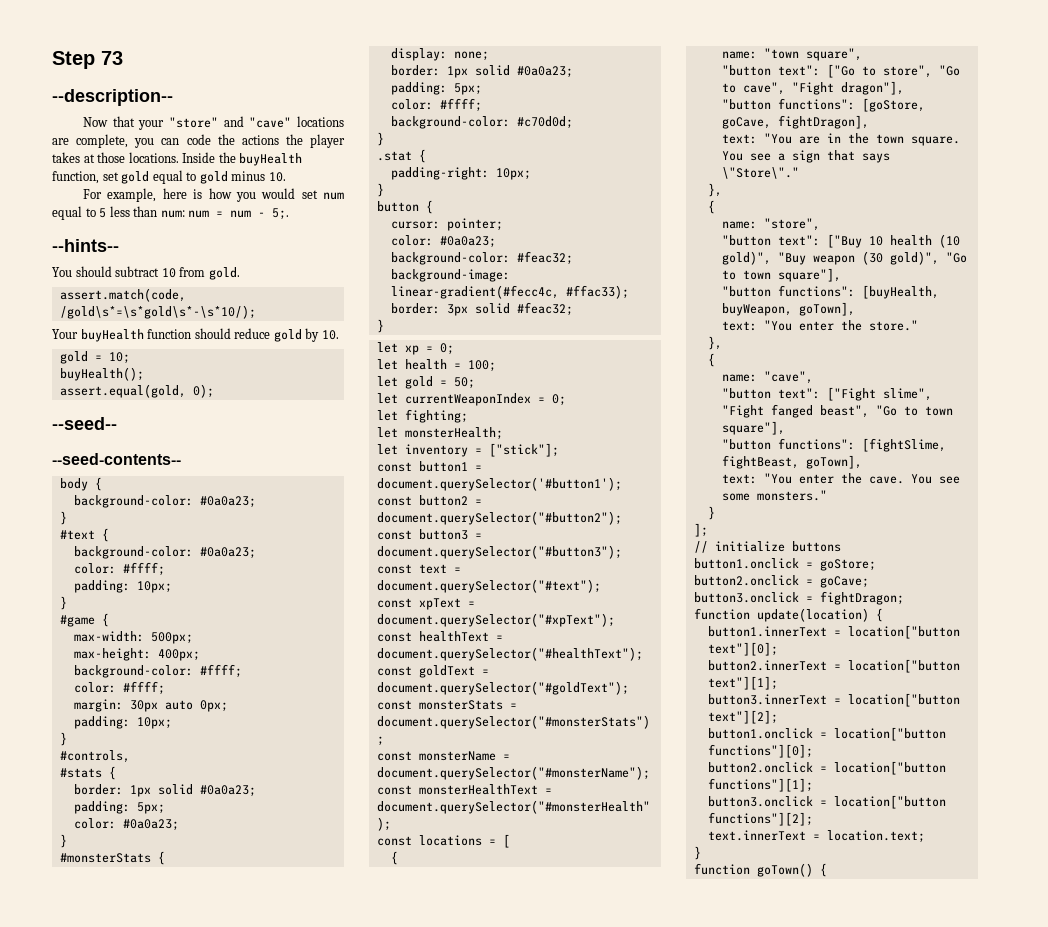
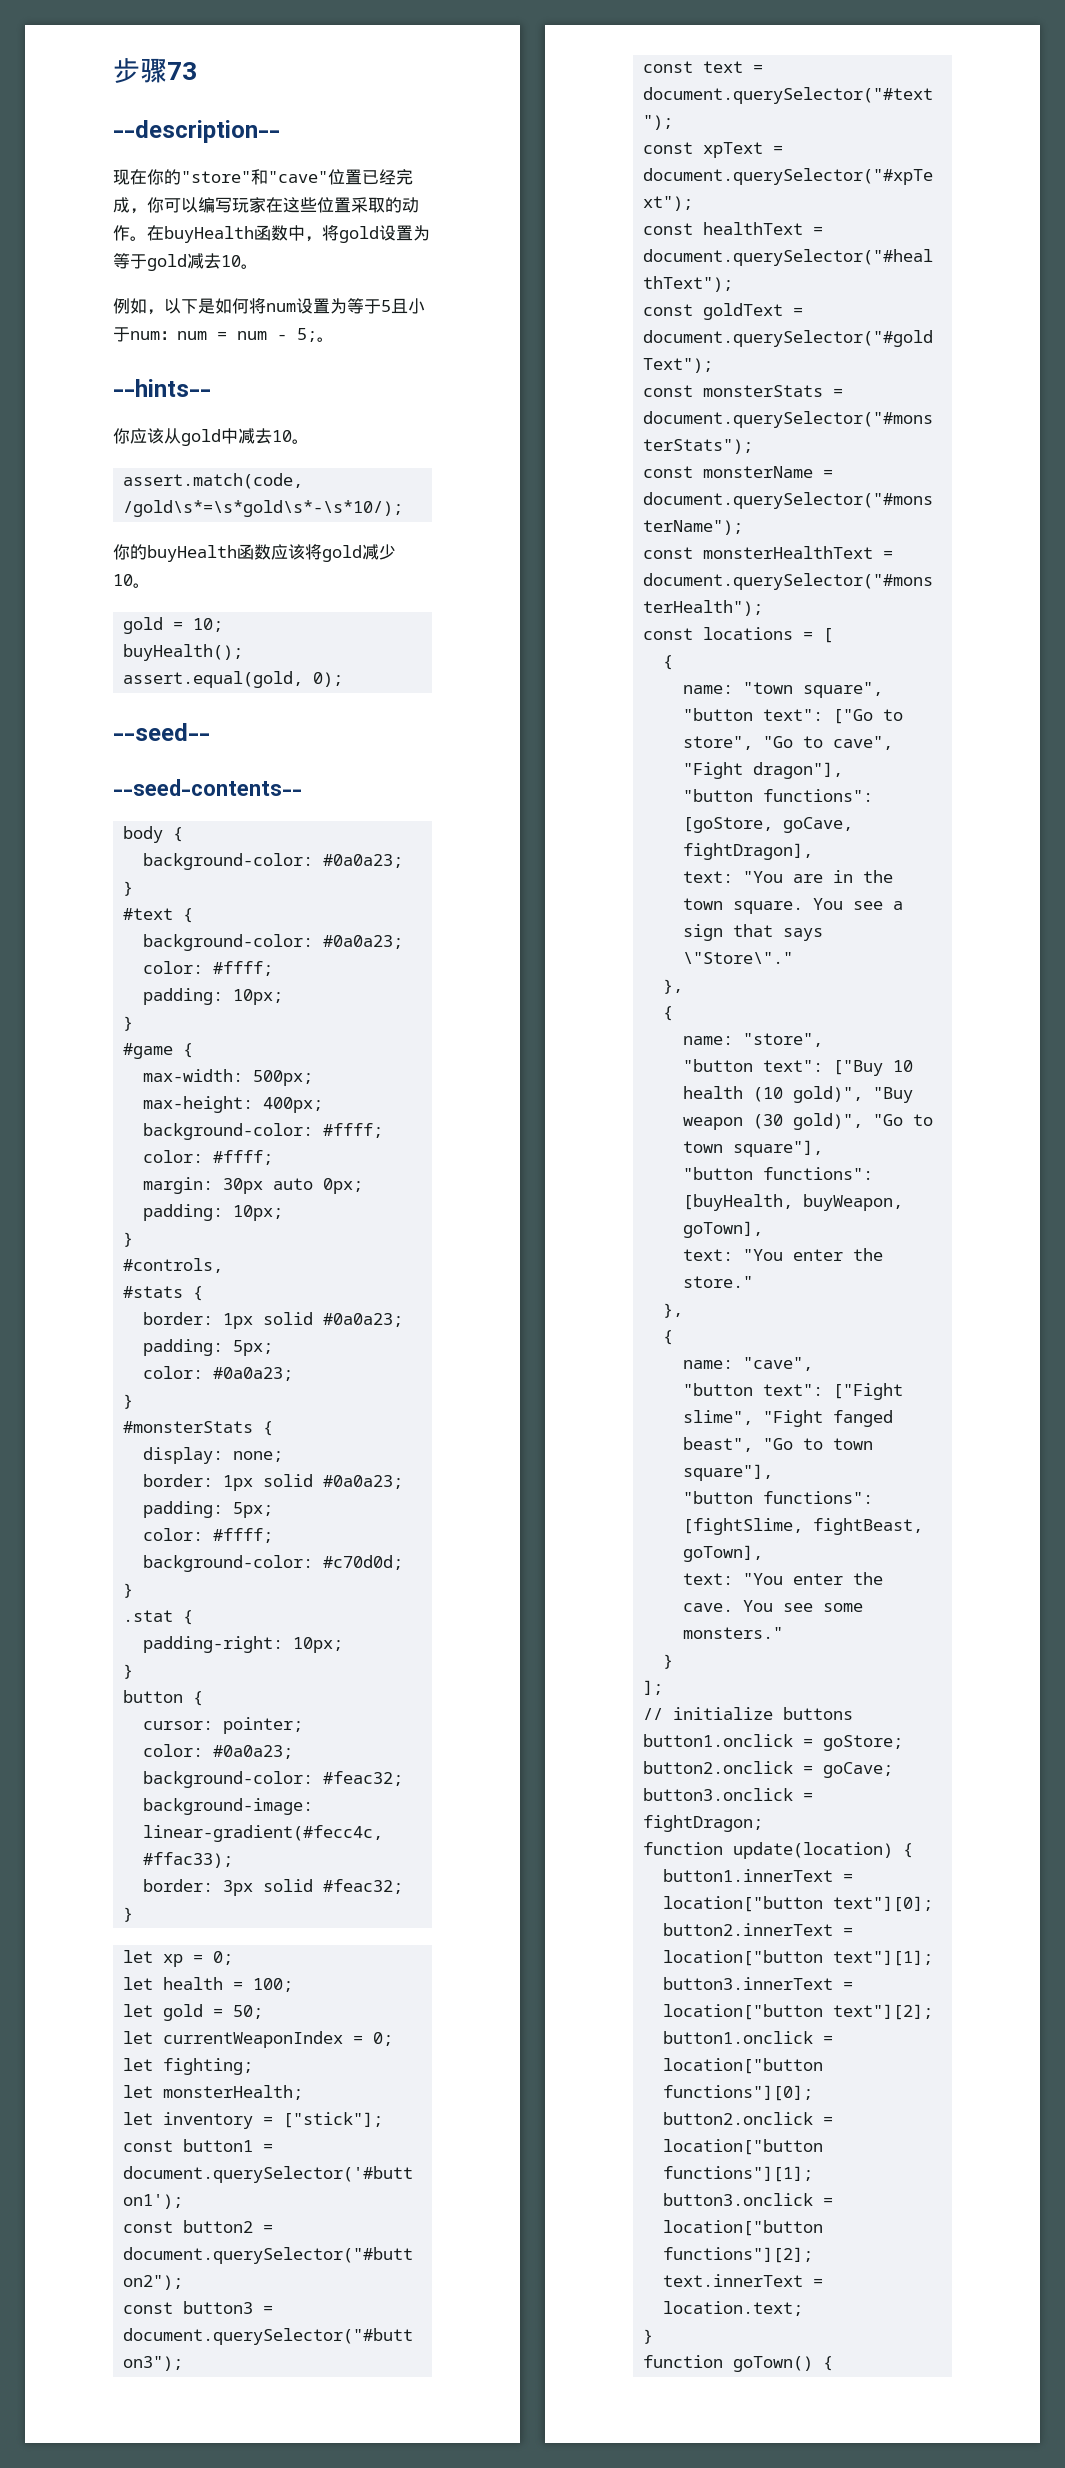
- Step 73
+ 步骤73
- Now that your "store" and "cave" locations are complete, you can code the actions the player takes at those locations. Inside the buyHealth function, set gold equal to gold minus 10.
- For example, here is how you would set num equal to 5 less than num: num = num - 5;.
+ 现在你的"store"和"cave"位置已经完成，你可以编写玩家在这些位置采取的动作。在buyHealth函数中，将gold设置为等于gold减去10。
+ 例如，以下是如何将num设置为等于5且小于num：num = num - 5;。
- You should subtract 10 from gold.
+ 你应该从gold中减去10。
  assert.match(code, /gold\s*=\s*gold\s*-\s*10/);
- Your buyHealth function should reduce gold by 10.
+ 你的buyHealth函数应该将gold减少10。

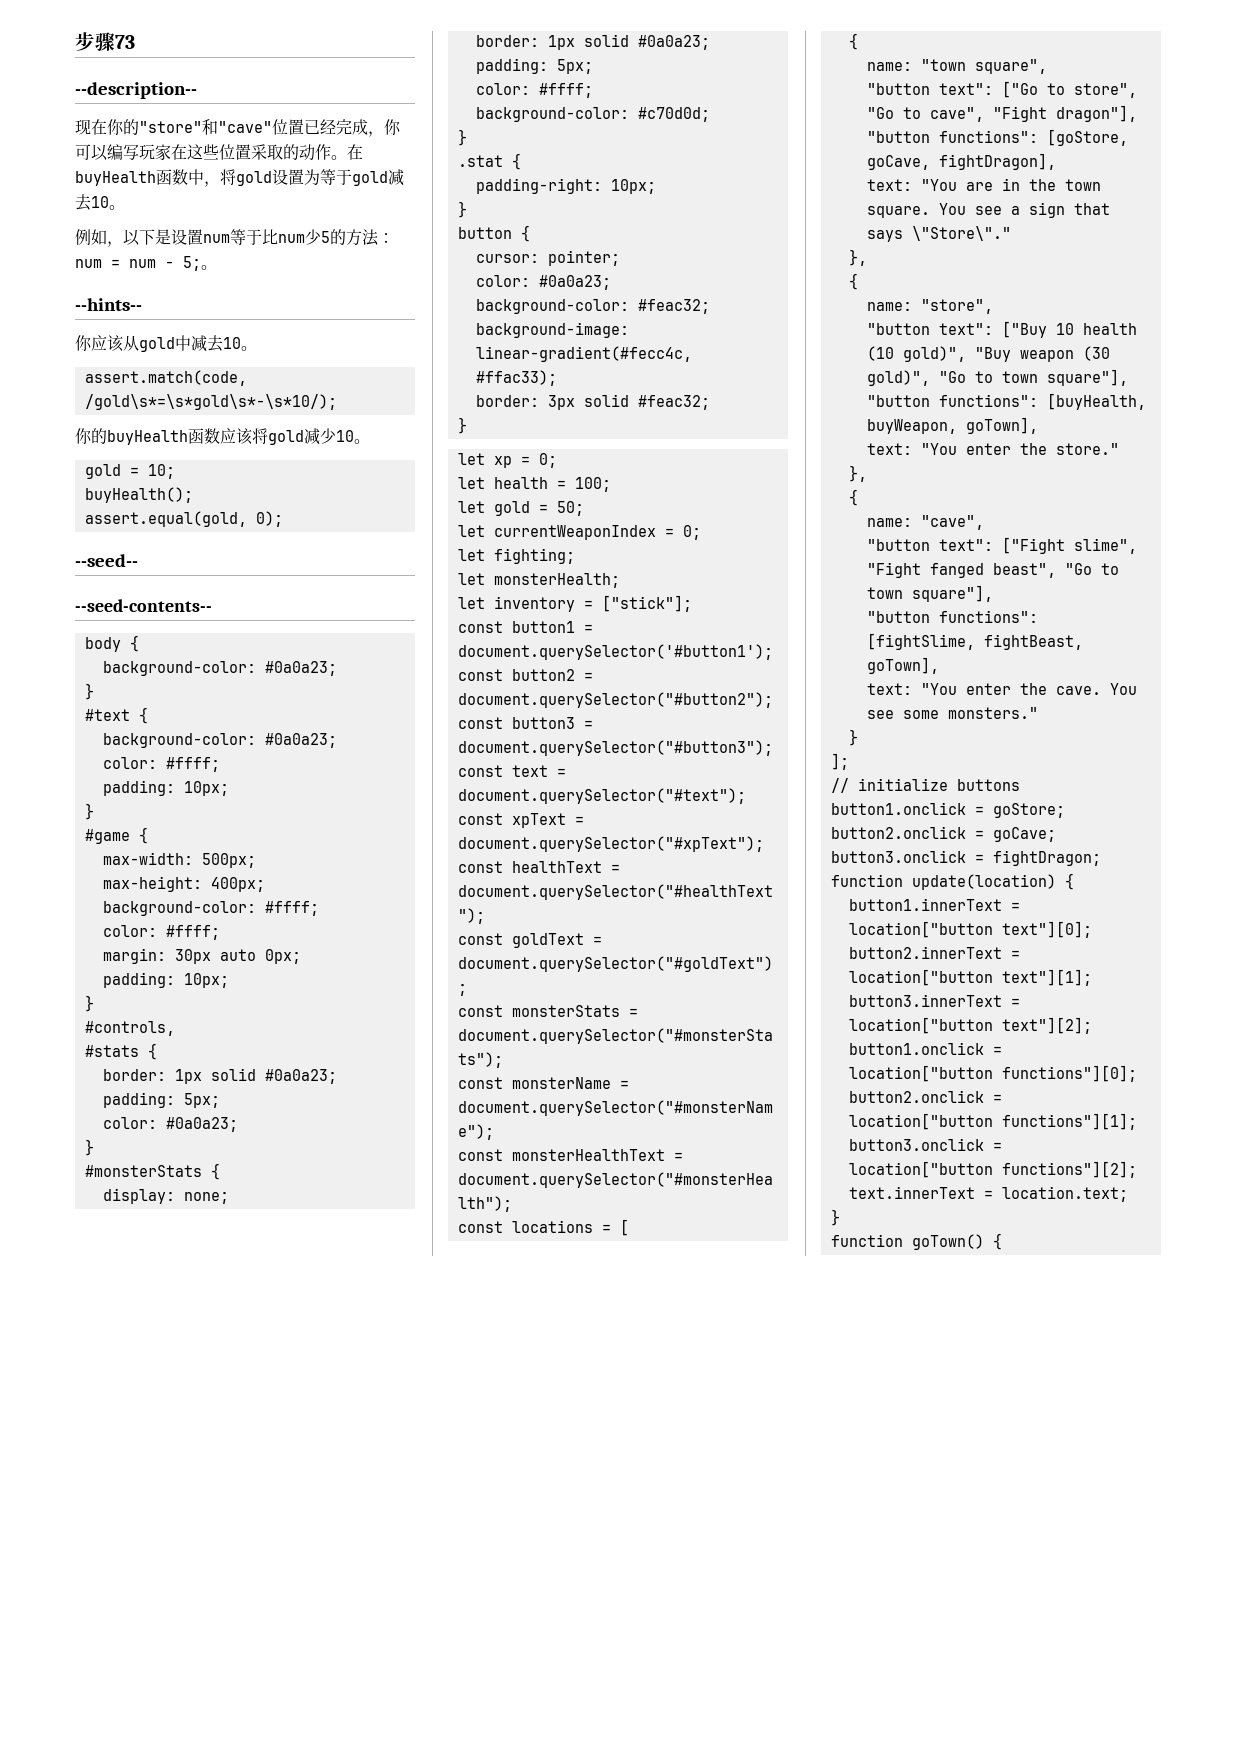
- 例如，以下是如何将num设置为等于5且小于num：num = num - 5;。
+ 例如，以下是设置num等于比num少5的方法：num = num - 5;。

